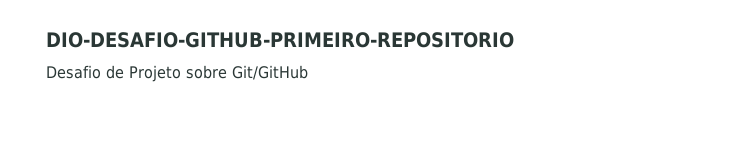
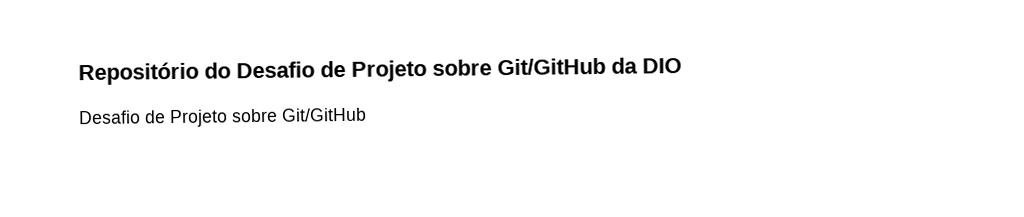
- DIO-DESAFIO-GITHUB-PRIMEIRO-REPOSITORIO
+ Repositório do Desafio de Projeto sobre Git/GitHub da DIO

